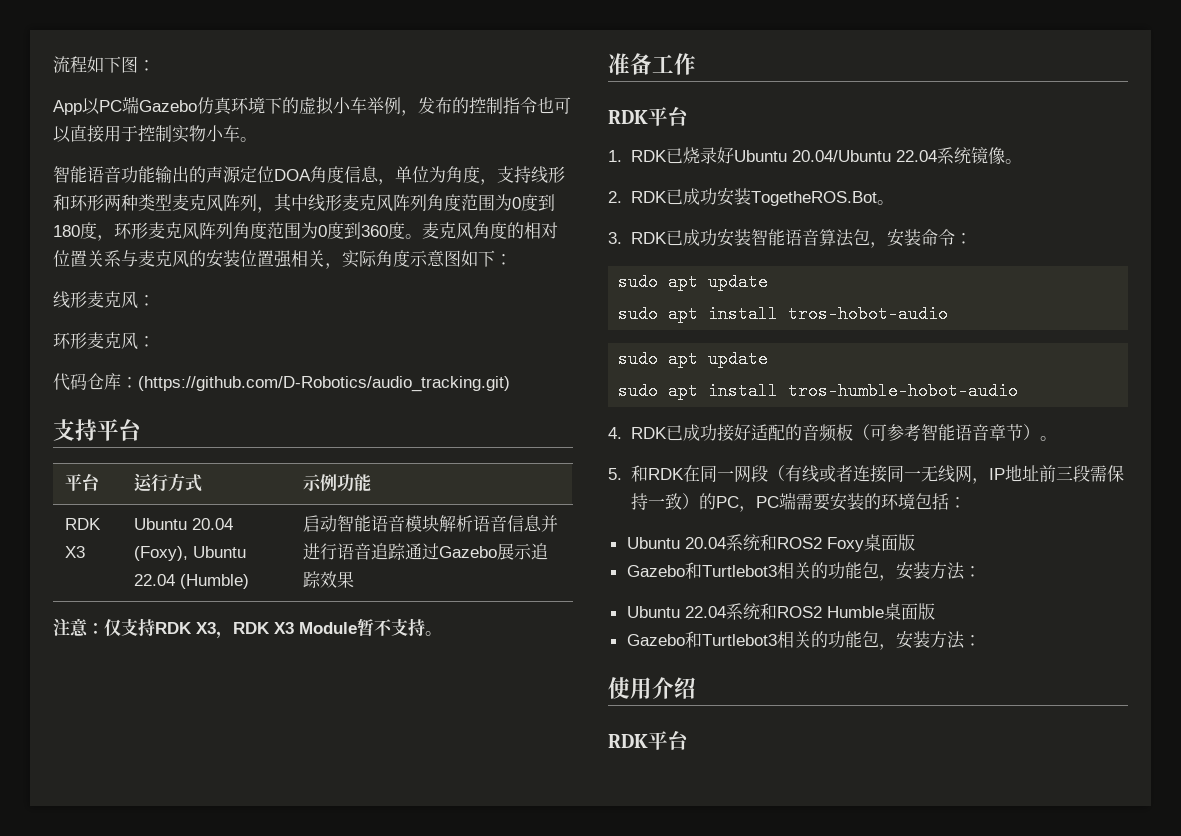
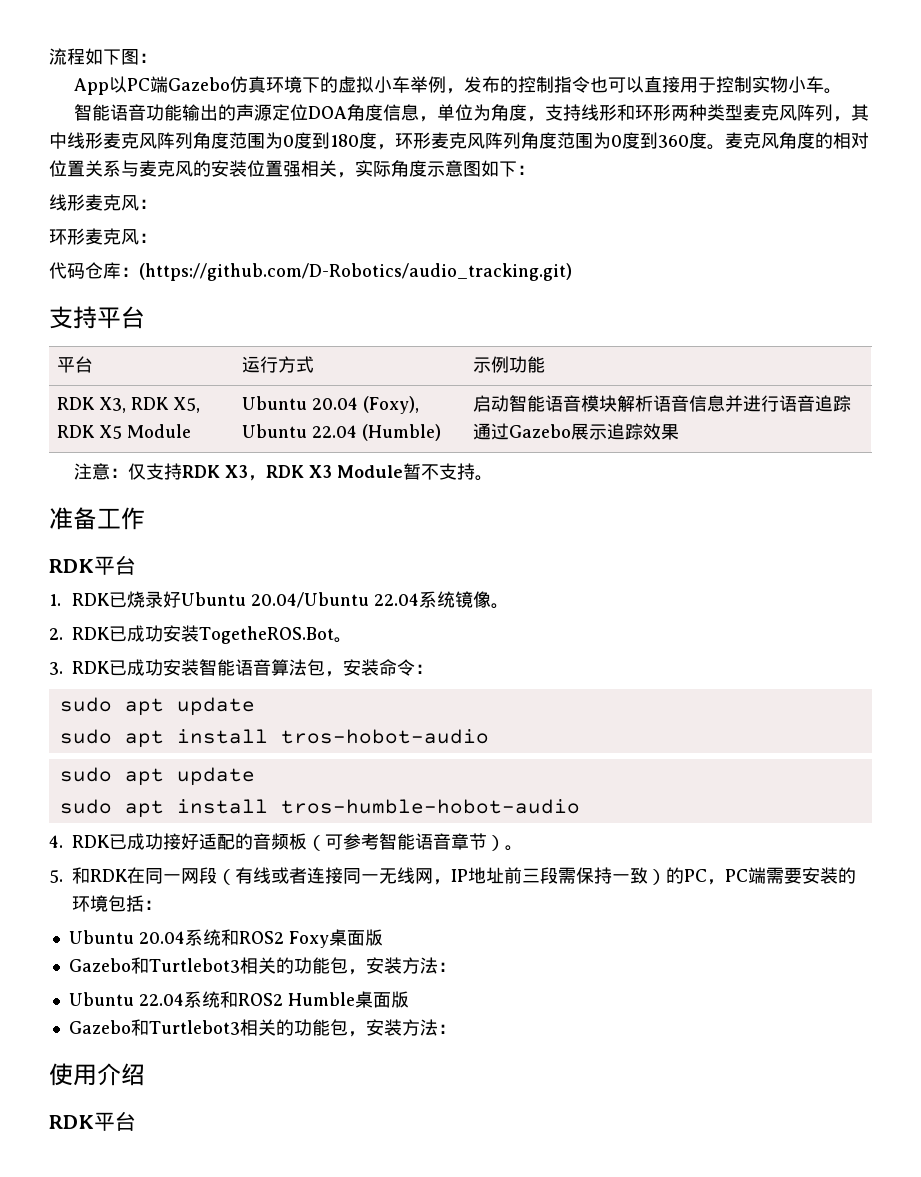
- RDK X3 | Ubuntu 20.04 (Foxy), Ubuntu 22.04 (Humble) | 启动智能语音模块解析语音信息并进行语音追踪通过Gazebo展示追踪效果
+ RDK X3, RDK X5, RDK X5 Module | Ubuntu 20.04 (Foxy), Ubuntu 22.04 (Humble) | 启动智能语音模块解析语音信息并进行语音追踪通过Gazebo展示追踪效果

